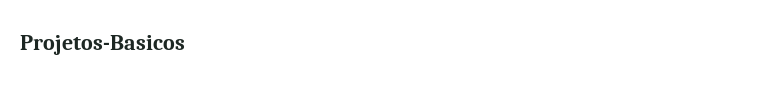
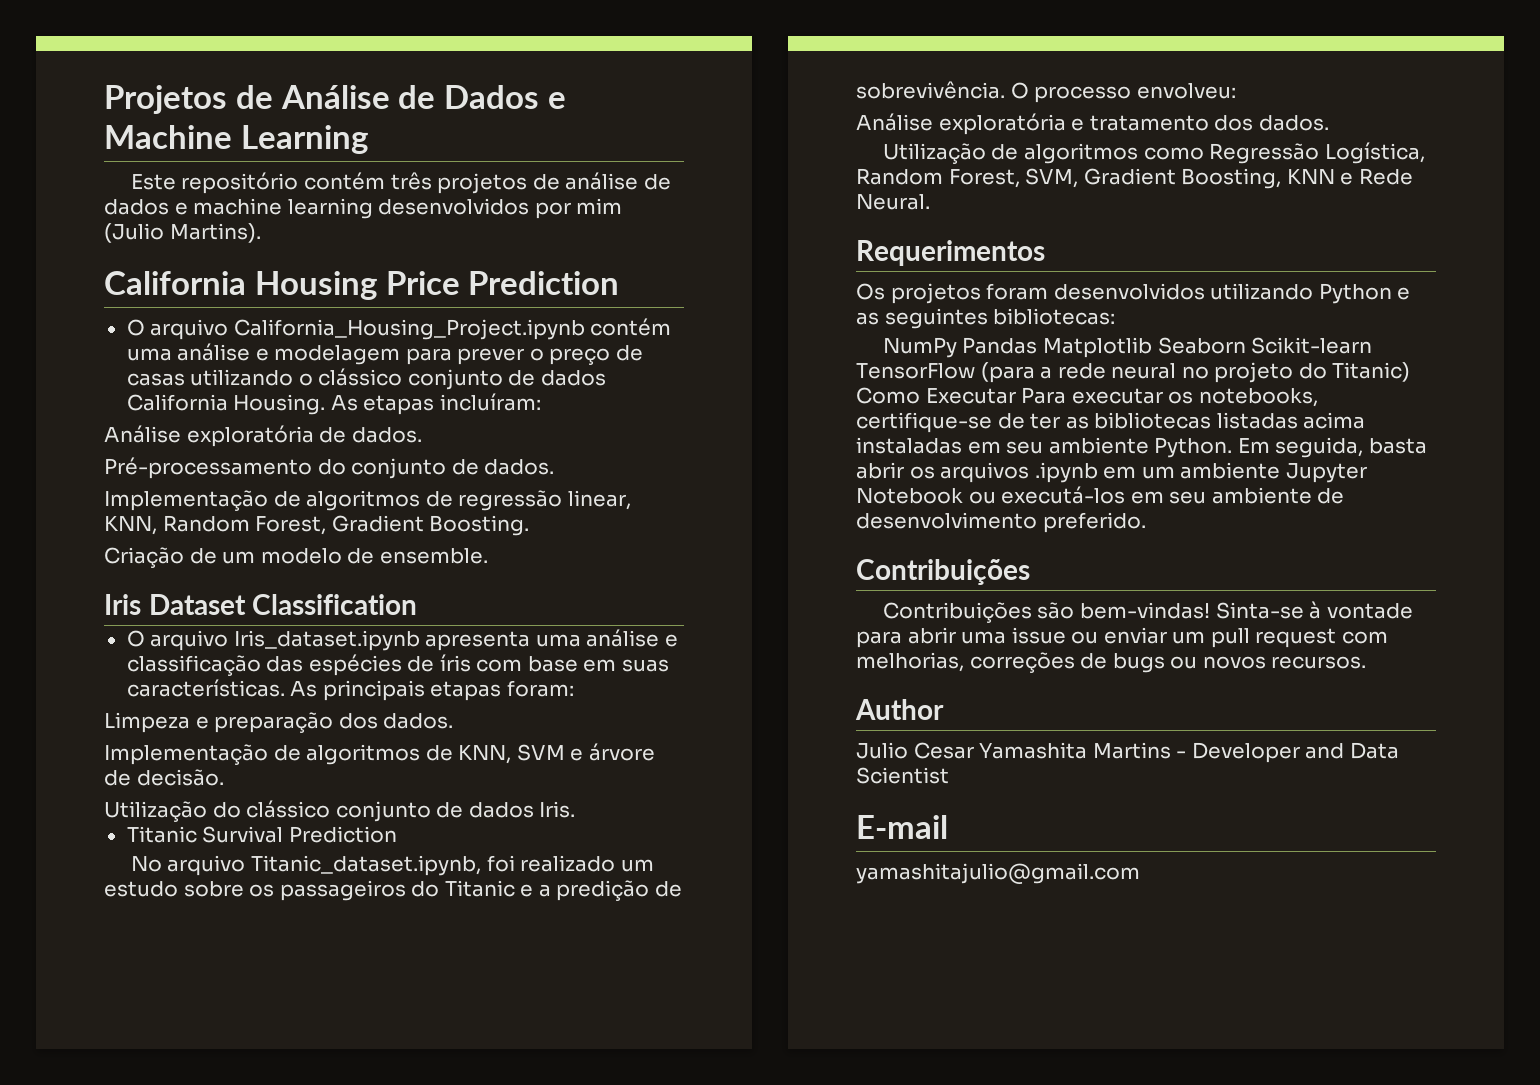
- Projetos-Basicos
+ Projetos de Análise de Dados e Machine Learning
+ Este repositório contém três projetos de análise de dados e machine learning desenvolvidos por mim (Julio Martins).
+ California Housing Price Prediction
+ O arquivo California_Housing_Project.ipynb contém uma análise e modelagem para prever o preço de casas utilizando o clássico conjunto de dados California Housing. As etapas incluíram:
+ Análise exploratória de dados.
+ Pré-processamento do conjunto de dados.
+ Implementação de algoritmos de regressão linear, KNN, Random Forest, Gradient Boosting.
+ Criação de um modelo de ensemble.
+ Iris Dataset Classification
+ O arquivo Iris_dataset.ipynb apresenta uma análise e classificação das espécies de íris com base em suas características. As principais etapas foram:
+ Limpeza e preparação dos dados.
+ Implementação de algoritmos de KNN, SVM e árvore de decisão.
+ Utilização do clássico conjunto de dados Iris.
+ Titanic Survival Prediction
+ No arquivo Titanic_dataset.ipynb, foi realizado um estudo sobre os passageiros do Titanic e a predição de sobrevivência. O processo envolveu:
+ Análise exploratória e tratamento dos dados.
+ Utilização de algoritmos como Regressão Logística, Random Forest, SVM, Gradient Boosting, KNN e Rede Neural.
+ Requerimentos
+ Os projetos foram desenvolvidos utilizando Python e as seguintes bibliotecas:
+ NumPy Pandas Matplotlib Seaborn Scikit-learn TensorFlow (para a rede neural no projeto do Titanic) Como Executar Para executar os notebooks, certifique-se de ter as bibliotecas listadas acima instaladas em seu ambiente Python. Em seguida, basta abrir os arquivos .ipynb em um ambiente Jupyter Notebook ou executá-los em seu ambiente de desenvolvimento preferido.
+ Contribuições
+ Contribuições são bem-vindas! Sinta-se à vontade para abrir uma issue ou enviar um pull request com melhorias, correções de bugs ou novos recursos.
+ Author
+ Julio Cesar Yamashita Martins - Developer and Data Scientist
+ E-mail
+ yamashitajulio@gmail.com

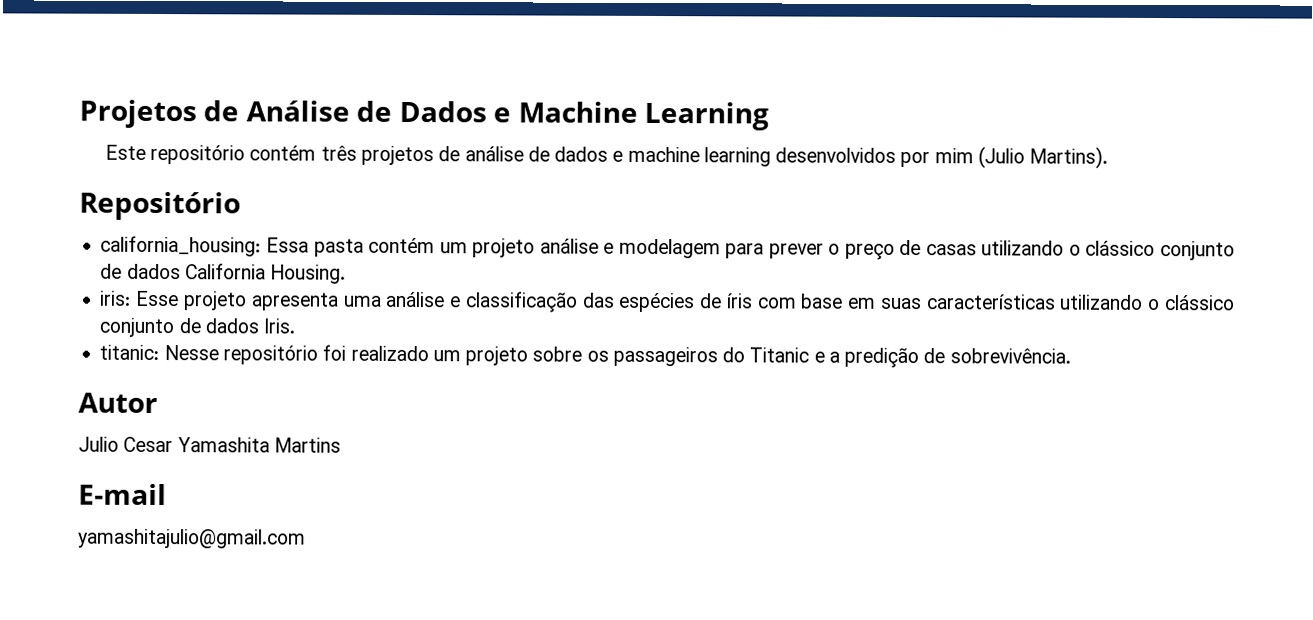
- California Housing Price Prediction
- O arquivo California_Housing_Project.ipynb contém uma análise e modelagem para prever o preço de casas utilizando o clássico conjunto de dados California Housing. As etapas incluíram:
- Análise exploratória de dados.
- Pré-processamento do conjunto de dados.
- Implementação de algoritmos de regressão linear, KNN, Random Forest, Gradient Boosting.
- Criação de um modelo de ensemble.
- Iris Dataset Classification
- O arquivo Iris_dataset.ipynb apresenta uma análise e classificação das espécies de íris com base em suas características. As principais etapas foram:
- Limpeza e preparação dos dados.
- Implementação de algoritmos de KNN, SVM e árvore de decisão.
- Utilização do clássico conjunto de dados Iris.
+ Repositório
+ california_housing: Essa pasta contém um projeto análise e modelagem para prever o preço de casas utilizando o clássico conjunto de dados California Housing.
+ iris: Esse projeto apresenta uma análise e classificação das espécies de íris com base em suas características utilizando o clássico conjunto de dados Iris.
- Titanic Survival Prediction
- No arquivo Titanic_dataset.ipynb, foi realizado um estudo sobre os passageiros do Titanic e a predição de sobrevivência. O processo envolveu:
- Análise exploratória e tratamento dos dados.
- Utilização de algoritmos como Regressão Logística, Random Forest, SVM, Gradient Boosting, KNN e Rede Neural.
- Requerimentos
- Os projetos foram desenvolvidos utilizando Python e as seguintes bibliotecas:
- NumPy Pandas Matplotlib Seaborn Scikit-learn TensorFlow (para a rede neural no projeto do Titanic) Como Executar Para executar os notebooks, certifique-se de ter as bibliotecas listadas acima instaladas em seu ambiente Python. Em seguida, basta abrir os arquivos .ipynb em um ambiente Jupyter Notebook ou executá-los em seu ambiente de desenvolvimento preferido.
- Contribuições
- Contribuições são bem-vindas! Sinta-se à vontade para abrir uma issue ou enviar um pull request com melhorias, correções de bugs ou novos recursos.
- Author
+ titanic: Nesse repositório foi realizado um projeto sobre os passageiros do Titanic e a predição de sobrevivência.
+ Autor
- Julio Cesar Yamashita Martins - Developer and Data Scientist
+ Julio Cesar Yamashita Martins

